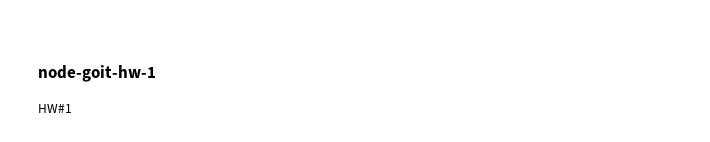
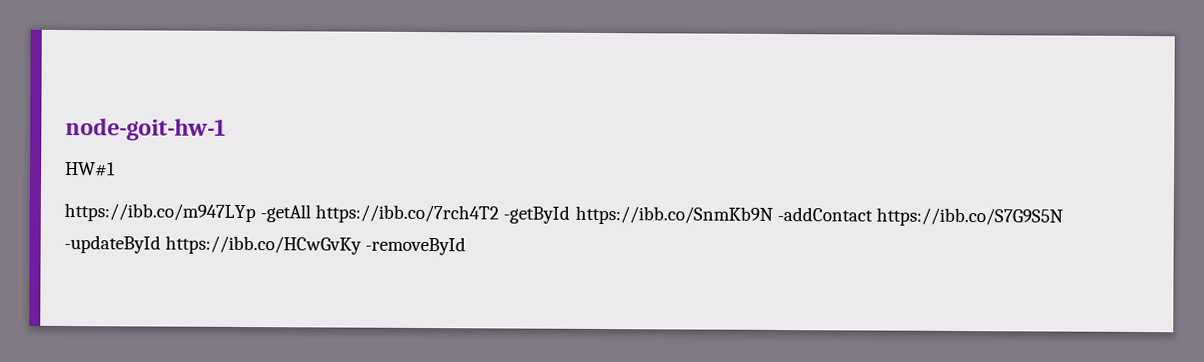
+ https://ibb.co/m947LYp -getAll https://ibb.co/7rch4T2 -getById https://ibb.co/SnmKb9N -addContact https://ibb.co/S7G9S5N -updateById https://ibb.co/HCwGvKy -removeById

